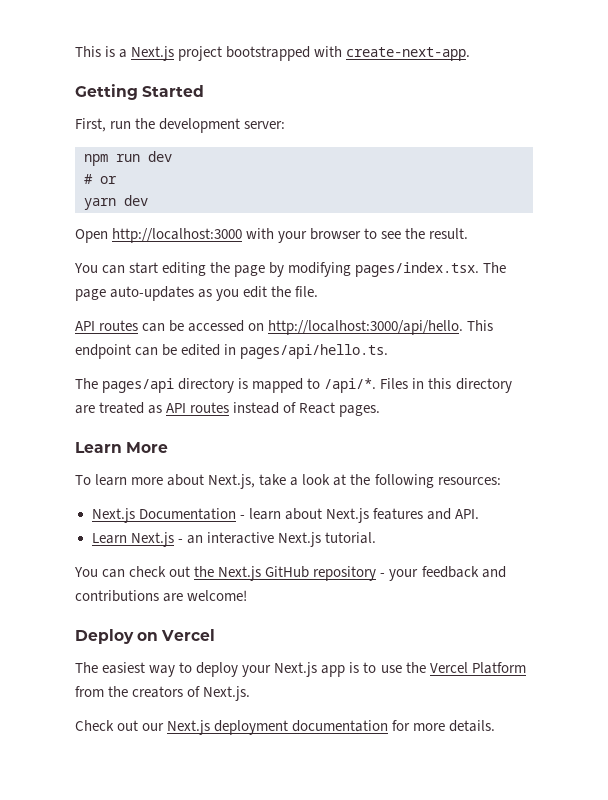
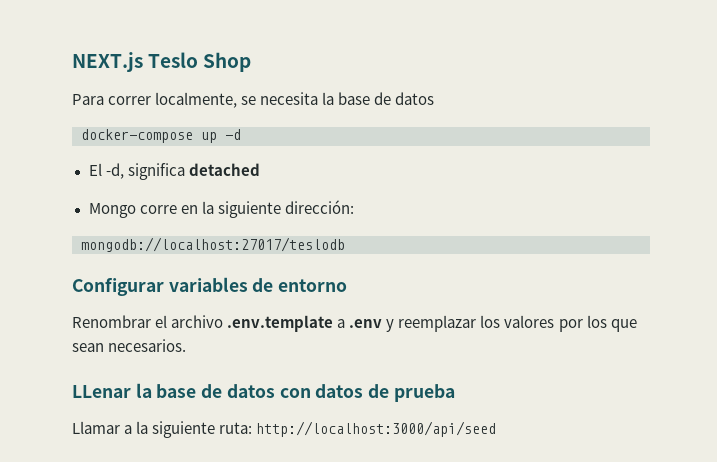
- This is a Next.js project bootstrapped with create-next-app.
- Getting Started
- First, run the development server:
- npm run dev
- # or
- yarn dev
- Open http://localhost:3000 with your browser to see the result.
- You can start editing the page by modifying pages/index.tsx. The page auto-updates as you edit the file.
- API routes can be accessed on http://localhost:3000/api/hello. This endpoint can be edited in pages/api/hello.ts.
- The pages/api directory is mapped to /api/*. Files in this directory are treated as API routes instead of React pages.
- Learn More
- To learn more about Next.js, take a look at the following resources:
- Next.js Documentation - learn about Next.js features and API.
- Learn Next.js - an interactive Next.js tutorial.
- You can check out the Next.js GitHub repository - your feedback and contributions are welcome!
- Deploy on Vercel
- The easiest way to deploy your Next.js app is to use the Vercel Platform from the creators of Next.js.
- Check out our Next.js deployment documentation for more details.
+ NEXT.js Teslo Shop
+ Para correr localmente, se necesita la base de datos
+ docker-compose up -d
+ El -d, significa detached
+ Mongo corre en la siguiente dirección:
+ mongodb://localhost:27017/teslodb
+ Configurar variables de entorno
+ Renombrar el archivo .env.template a .env y reemplazar los valores por los que sean necesarios.
+ LLenar la base de datos con datos de prueba
+ Llamar a la siguiente ruta: http://localhost:3000/api/seed

